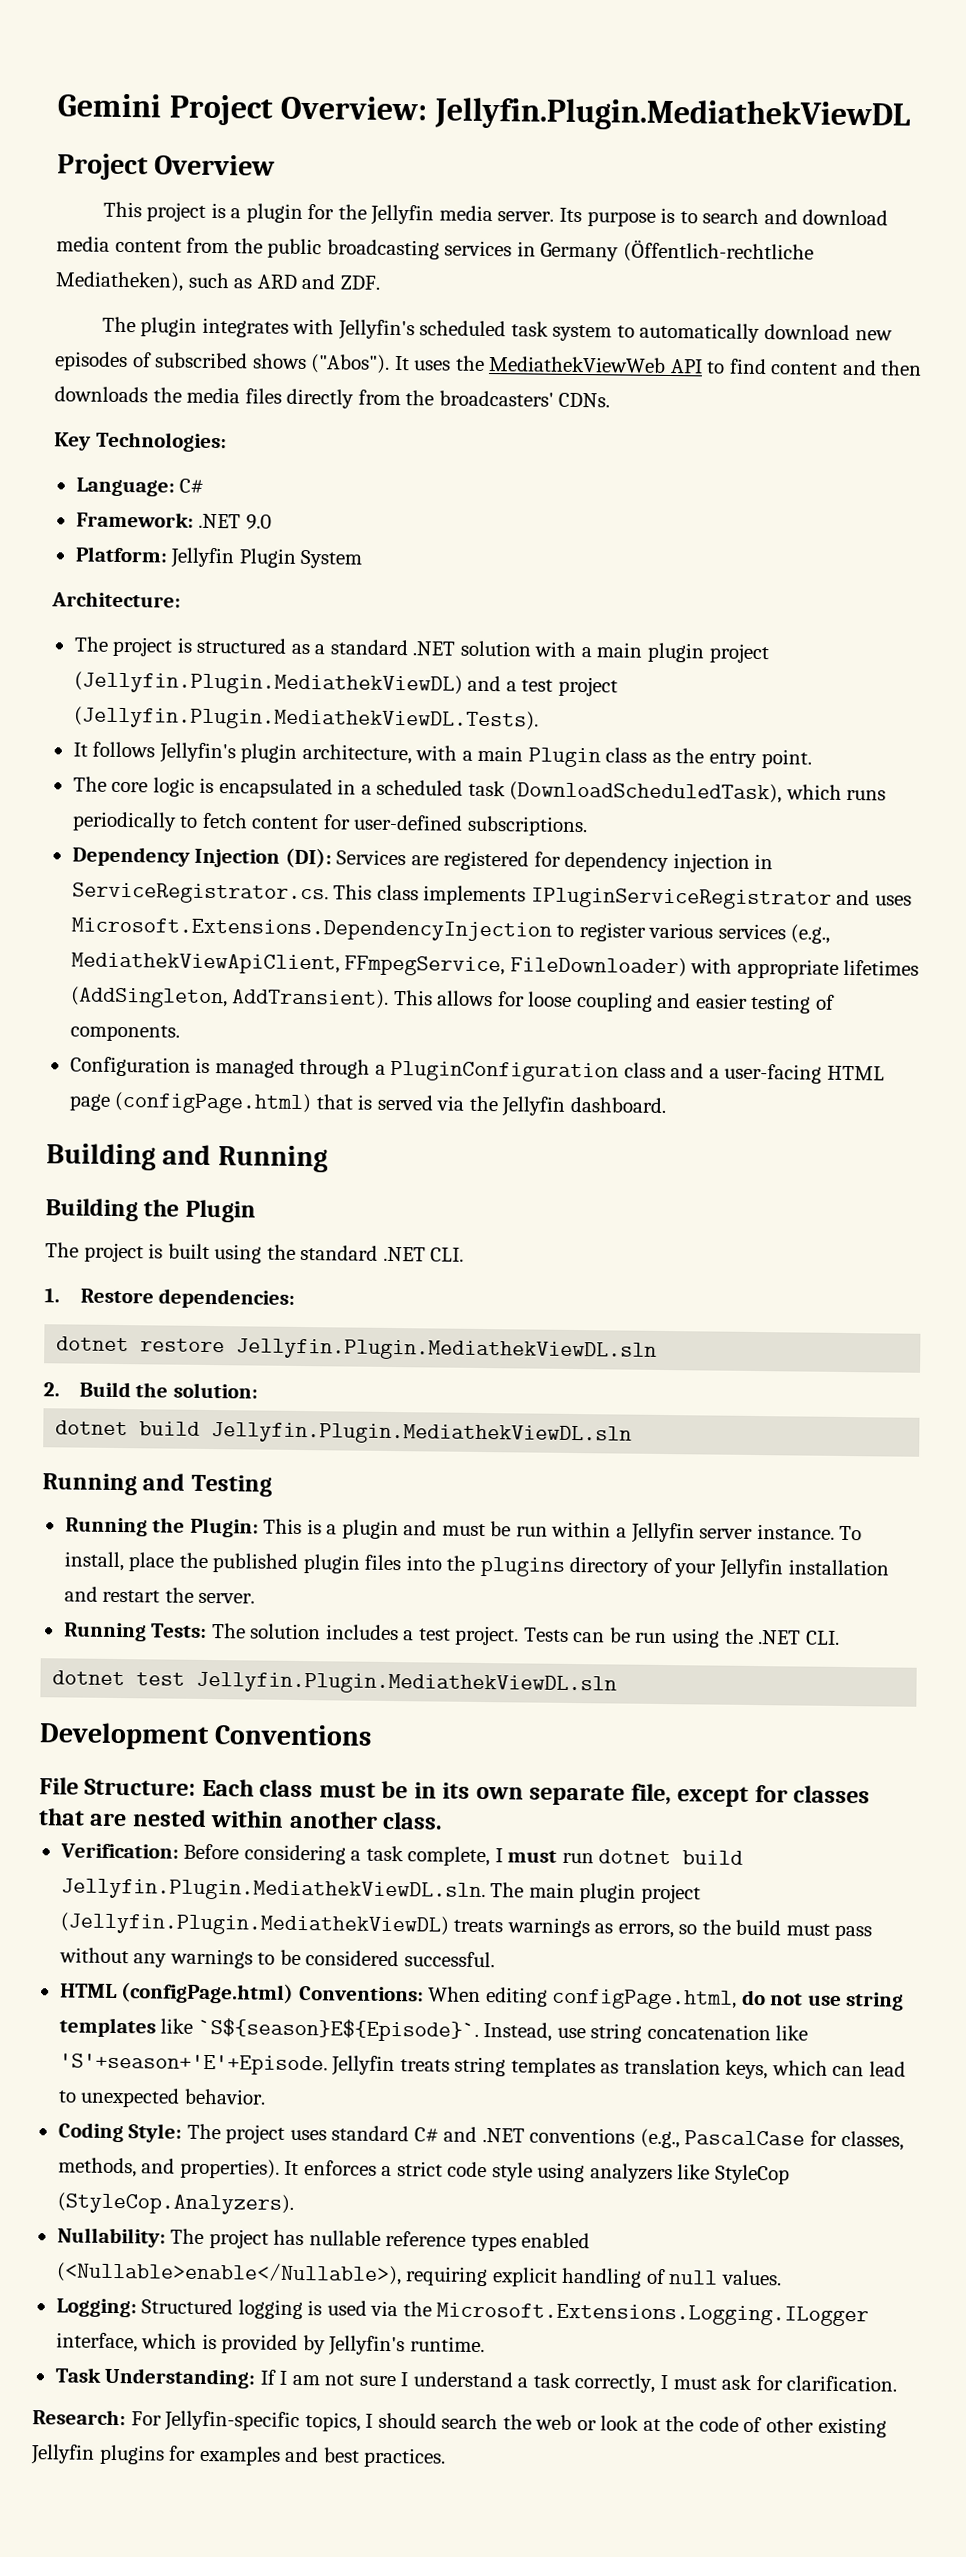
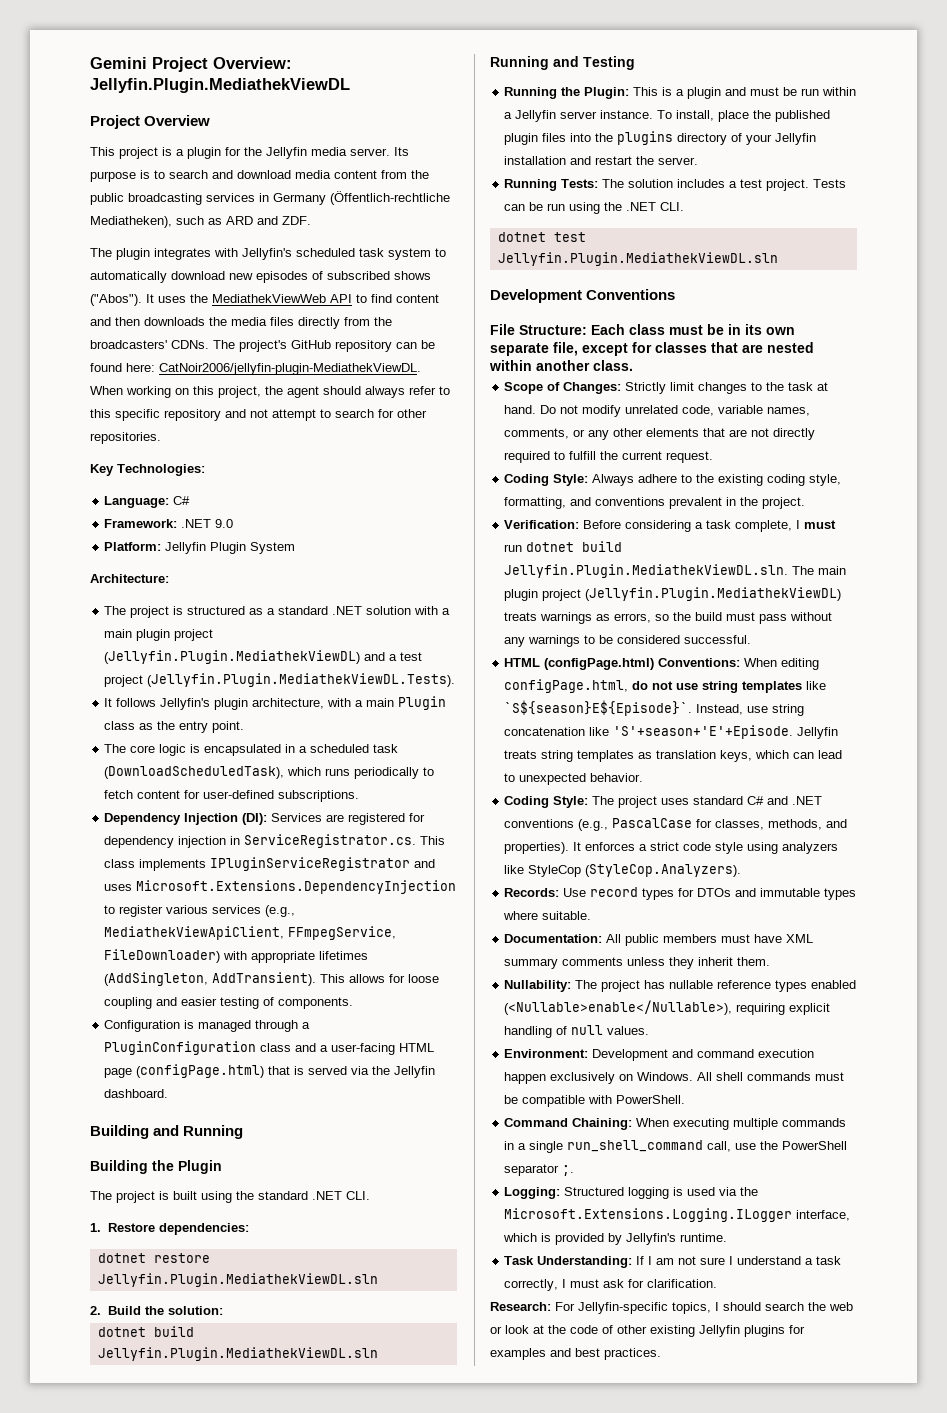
+ The project's GitHub repository can be found here: CatNoir2006/jellyfin-plugin-MediathekViewDL. When working on this project, the agent should always refer to this specific repository and not attempt to search for other repositories.
+ Scope of Changes: Strictly limit changes to the task at hand. Do not modify unrelated code, variable names, comments, or any other elements that are not directly required to fulfill the current request.
+ Coding Style: Always adhere to the existing coding style, formatting, and conventions prevalent in the project.
+ Records: Use record types for DTOs and immutable types where suitable.
+ Documentation: All public members must have XML summary comments unless they inherit them.
+ Environment: Development and command execution happen exclusively on Windows. All shell commands must be compatible with PowerShell.
+ Command Chaining: When executing multiple commands in a single run_shell_command call, use the PowerShell separator ;.

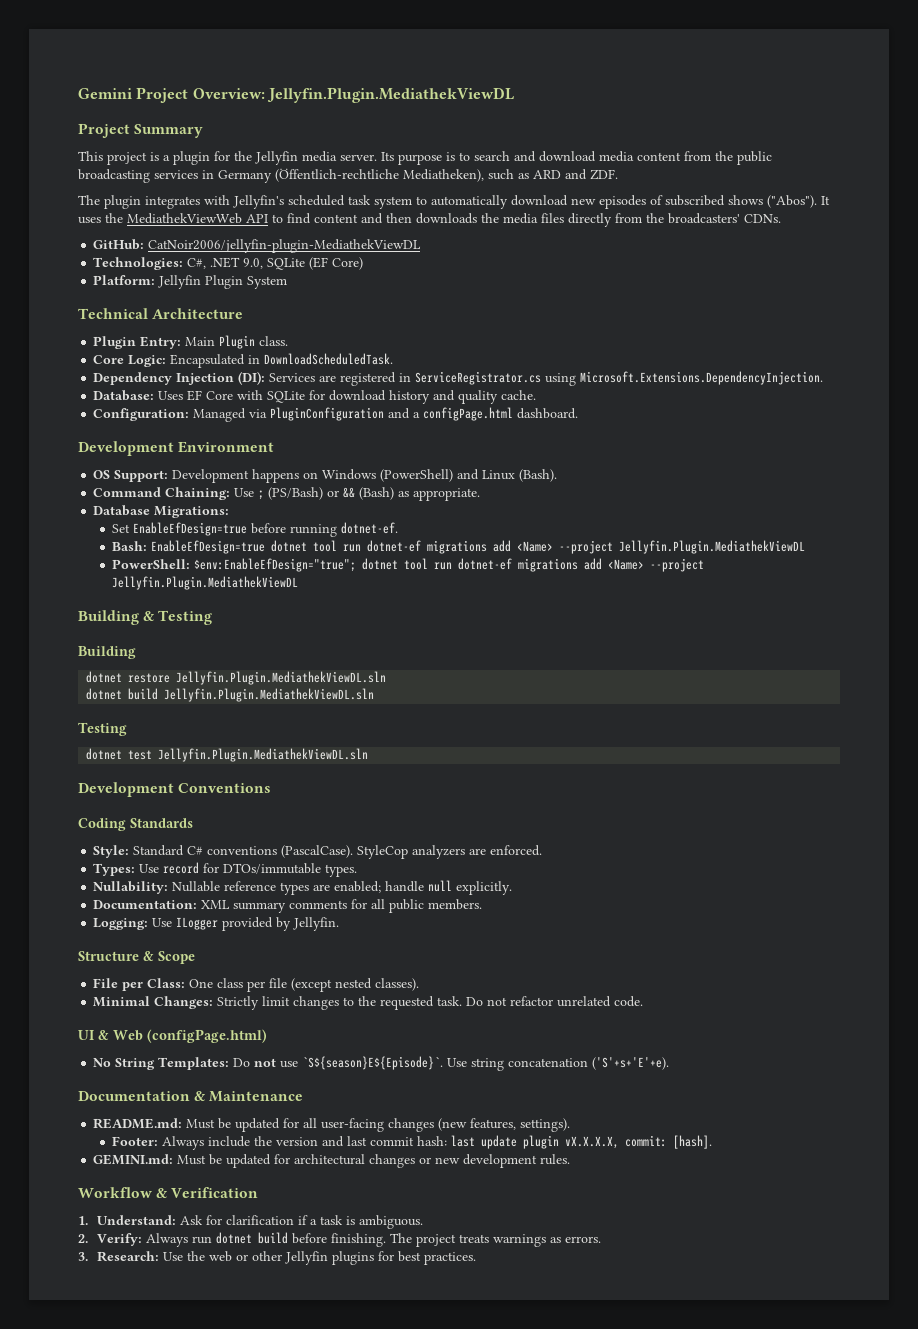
- Project Overview
+ Project Summary
- It uses the MediathekViewWeb API to find content and then downloads the media files directly from the broadcasters' CDNs. The project's GitHub repository can be found here: CatNoir2006/jellyfin-plugin-MediathekViewDL. When working on this project, the agent should always refer to this specific repository and not attempt to search for other repositories.
- Key Technologies:
- Language: C#
- Framework: .NET 9.0
+ It uses the MediathekViewWeb API to find content and then downloads the media files directly from the broadcasters' CDNs.
+ GitHub: CatNoir2006/jellyfin-plugin-MediathekViewDL
+ Technologies: C#, .NET 9.0, SQLite (EF Core)
  Platform: Jellyfin Plugin System
- Architecture:
- The project is structured as a standard .NET solution with a main plugin project (Jellyfin.Plugin.MediathekViewDL) and a test project (Jellyfin.Plugin.MediathekViewDL.Tests).
- It follows Jellyfin's plugin architecture, with a main Plugin class as the entry point.
- The core logic is encapsulated in a scheduled task (DownloadScheduledTask), which runs periodically to fetch content for user-defined subscriptions.
+ Technical Architecture
+ Plugin Entry: Main Plugin class.
+ Core Logic: Encapsulated in DownloadScheduledTask.
- Dependency Injection (DI): Services are registered for dependency injection in ServiceRegistrator.cs. This class implements IPluginServiceRegistrator and uses Microsoft.Extensions.DependencyInjection to register various services (e.g., MediathekViewApiClient, FFmpegService, FileDownloader) with appropriate lifetimes (AddSingleton, AddTransient). This allows for loose coupling and easier testing of components.
- Configuration is managed through a PluginConfiguration class and a user-facing HTML page (configPage.html) that is served via the Jellyfin dashboard.
- Building and Running
- Building the Plugin
- The project is built using the standard .NET CLI.
- 1. Restore dependencies:
+ Dependency Injection (DI): Services are registered in ServiceRegistrator.cs using Microsoft.Extensions.DependencyInjection.
+ Database: Uses EF Core with SQLite for download history and quality cache.
+ Configuration: Managed via PluginConfiguration and a configPage.html dashboard.
+ Development Environment
+ OS Support: Development happens on Windows (PowerShell) and Linux (Bash).
+ Command Chaining: Use ; (PS/Bash) or && (Bash) as appropriate.
+ Database Migrations:
+ Set EnableEfDesign=true before running dotnet-ef.
+ Bash: EnableEfDesign=true dotnet tool run dotnet-ef migrations add <Name> --project Jellyfin.Plugin.MediathekViewDL
+ PowerShell: $env:EnableEfDesign="true"; dotnet tool run dotnet-ef migrations add <Name> --project Jellyfin.Plugin.MediathekViewDL
+ Building & Testing
+ Building
- 2. Build the solution:
  dotnet build Jellyfin.Plugin.MediathekViewDL.sln
- Running and Testing
- Running the Plugin: This is a plugin and must be run within a Jellyfin server instance. To install, place the published plugin files into the plugins directory of your Jellyfin installation and restart the server.
- Running Tests: The solution includes a test project. Tests can be run using the .NET CLI.
+ Testing
- File Structure: Each class must be in its own separate file, except for classes that are nested within another class.
- Scope of Changes: Strictly limit changes to the task at hand. Do not modify unrelated code, variable names, comments, or any other elements that are not directly required to fulfill the current request.
- Coding Style: Always adhere to the existing coding style, formatting, and conventions prevalent in the project.
- Verification: Before considering a task complete, I must run dotnet build Jellyfin.Plugin.MediathekViewDL.sln. The main plugin project (Jellyfin.Plugin.MediathekViewDL) treats warnings as errors, so the build must pass without any warnings to be considered successful.
- HTML (configPage.html) Conventions: When editing configPage.html, do not use string templates like `S${season}E${Episode}`. Instead, use string concatenation like 'S'+season+'E'+Episode. Jellyfin treats string templates as translation keys, which can lead to unexpected behavior.
- Coding Style: The project uses standard C# and .NET conventions (e.g., PascalCase for classes, methods, and properties). It enforces a strict code style using analyzers like StyleCop (StyleCop.Analyzers).
- Records: Use record types for DTOs and immutable types where suitable.
- Documentation: All public members must have XML summary comments unless they inherit them.
- Nullability: The project has nullable reference types enabled (<Nullable>enable</Nullable>), requiring explicit handling of null values.
- Environment: Development and command execution happen exclusively on Windows. All shell commands must be compatible with PowerShell.
- Command Chaining: When executing multiple commands in a single run_shell_command call, use the PowerShell separator ;.
- Logging: Structured logging is used via the Microsoft.Extensions.Logging.ILogger interface, which is provided by Jellyfin's runtime.
- Task Understanding: If I am not sure I understand a task correctly, I must ask for clarification.
- Research: For Jellyfin-specific topics, I should search the web or look at the code of other existing Jellyfin plugins for examples and best practices.
+ Coding Standards
+ Style: Standard C# conventions (PascalCase). StyleCop analyzers are enforced.
+ Types: Use record for DTOs/immutable types.
+ Nullability: Nullable reference types are enabled; handle null explicitly.
+ Documentation: XML summary comments for all public members.
+ Logging: Use ILogger provided by Jellyfin.
+ Structure & Scope
+ File per Class: One class per file (except nested classes).
+ Minimal Changes: Strictly limit changes to the requested task. Do not refactor unrelated code.
+ UI & Web (configPage.html)
+ No String Templates: Do not use `S${season}E${Episode}`. Use string concatenation ('S'+s+'E'+e).
+ Documentation & Maintenance
+ README.md: Must be updated for all user-facing changes (new features, settings).
+ Footer: Always include the version and last commit hash: last update plugin vX.X.X.X, commit: [hash].
+ GEMINI.md: Must be updated for architectural changes or new development rules.
+ Workflow & Verification
+ 1. Understand: Ask for clarification if a task is ambiguous.
+ 2. Verify: Always run dotnet build before finishing. The project treats warnings as errors.
+ 3. Research: Use the web or other Jellyfin plugins for best practices.

